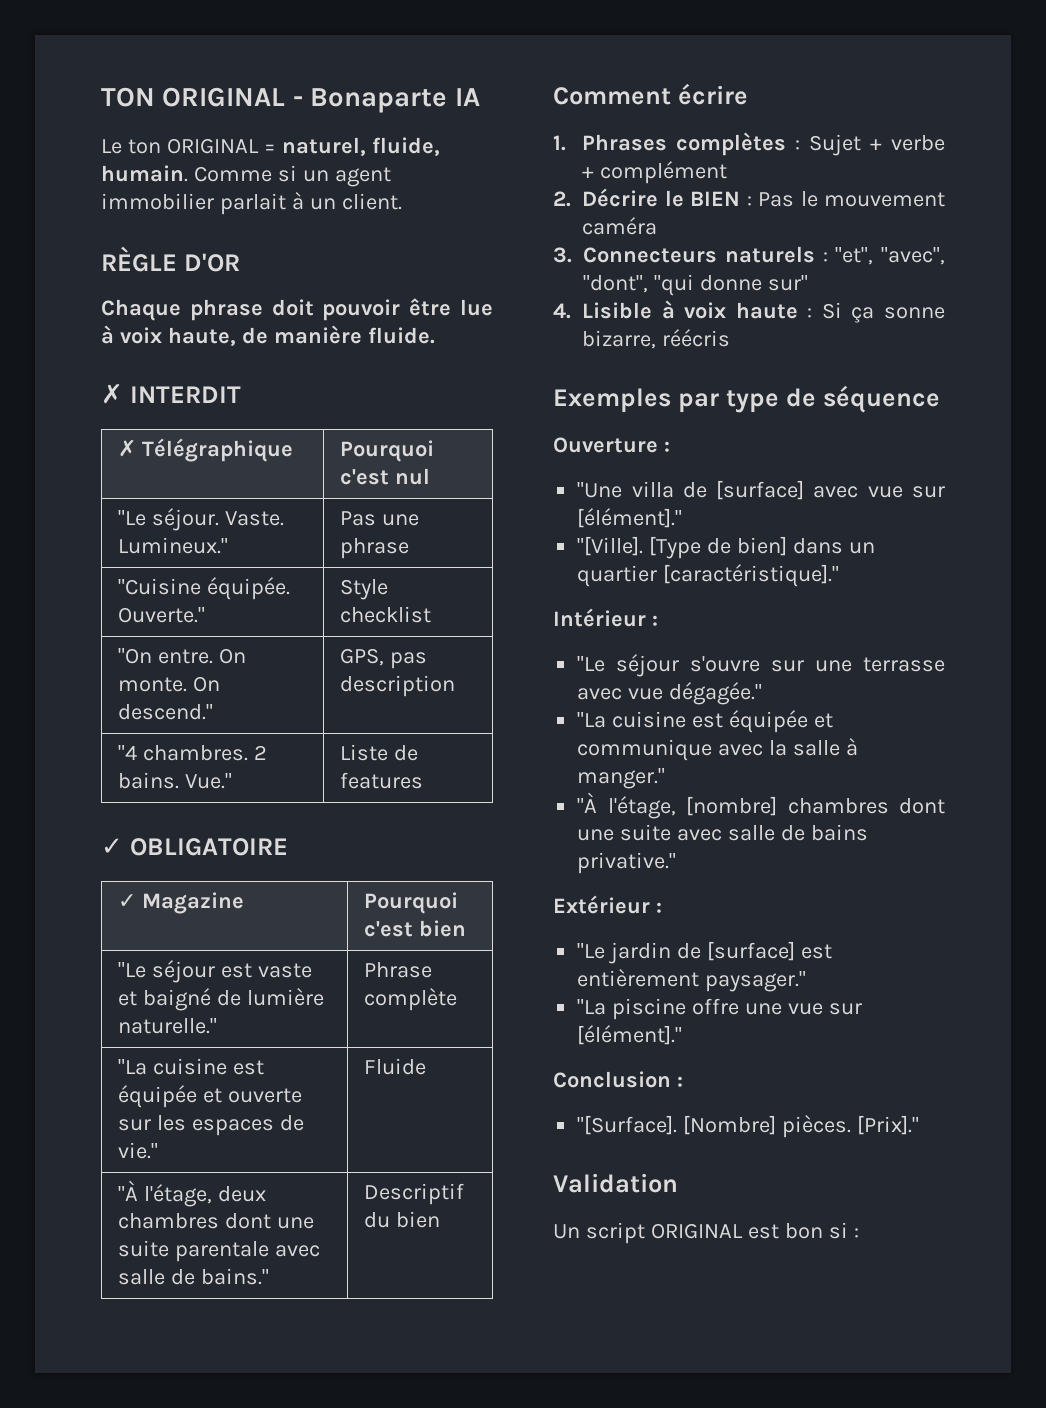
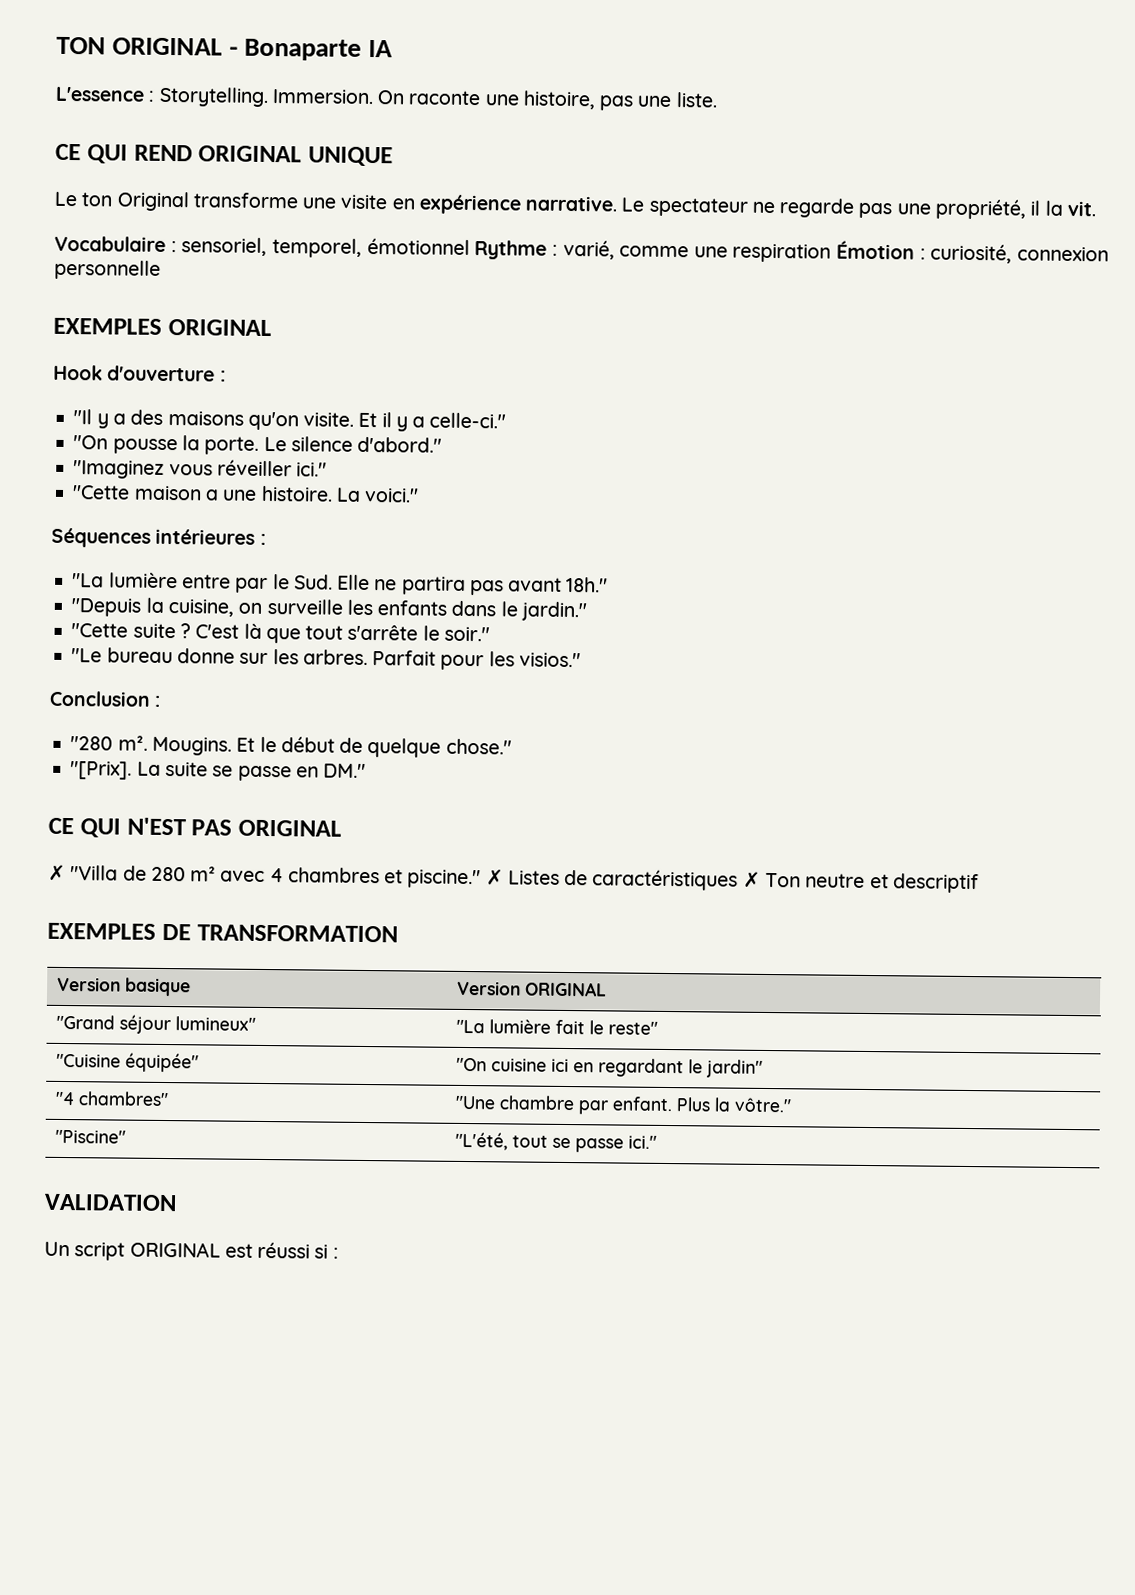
- Le ton ORIGINAL = naturel, fluide, humain. Comme si un agent immobilier parlait à un client.
- RÈGLE D'OR
- Chaque phrase doit pouvoir être lue à voix haute, de manière fluide.
- ✗ INTERDIT
- ✗ Télégraphique | Pourquoi c'est nul
- "Le séjour. Vaste. Lumineux." | Pas une phrase
- "Cuisine équipée. Ouverte." | Style checklist
- "On entre. On monte. On descend." | GPS, pas description
- "4 chambres. 2 bains. Vue." | Liste de features
- ✓ OBLIGATOIRE
- ✓ Magazine | Pourquoi c'est bien
- "Le séjour est vaste et baigné de lumière naturelle." | Phrase complète
- "La cuisine est équipée et ouverte sur les espaces de vie." | Fluide
- "À l'étage, deux chambres dont une suite parentale avec salle de bains." | Descriptif du bien
- Comment écrire
- 1. Phrases complètes : Sujet + verbe + complément
- 2. Décrire le BIEN : Pas le mouvement caméra
- 3. Connecteurs naturels : "et", "avec", "dont", "qui donne sur"
- 4. Lisible à voix haute : Si ça sonne bizarre, réécris
- Exemples par type de séquence
- Ouverture :
- "Une villa de [surface] avec vue sur [élément]."
- "[Ville]. [Type de bien] dans un quartier [caractéristique]."
- Intérieur :
- "Le séjour s'ouvre sur une terrasse avec vue dégagée."
- "La cuisine est équipée et communique avec la salle à manger."
- "À l'étage, [nombre] chambres dont une suite avec salle de bains privative."
- Extérieur :
- "Le jardin de [surface] est entièrement paysager."
- "La piscine offre une vue sur [élément]."
+ L'essence : Storytelling. Immersion. On raconte une histoire, pas une liste.
+ CE QUI REND ORIGINAL UNIQUE
+ Le ton Original transforme une visite en expérience narrative. Le spectateur ne regarde pas une propriété, il la vit.
+ Vocabulaire : sensoriel, temporel, émotionnel Rythme : varié, comme une respiration Émotion : curiosité, connexion personnelle
+ EXEMPLES ORIGINAL
+ Hook d'ouverture :
+ "Il y a des maisons qu'on visite. Et il y a celle-ci."
+ "On pousse la porte. Le silence d'abord."
+ "Imaginez vous réveiller ici."
+ "Cette maison a une histoire. La voici."
+ Séquences intérieures :
+ "La lumière entre par le Sud. Elle ne partira pas avant 18h."
+ "Depuis la cuisine, on surveille les enfants dans le jardin."
+ "Cette suite ? C'est là que tout s'arrête le soir."
+ "Le bureau donne sur les arbres. Parfait pour les visios."
  Conclusion :
- "[Surface]. [Nombre] pièces. [Prix]."
- Validation
+ "280 m². Mougins. Et le début de quelque chose."
+ "[Prix]. La suite se passe en DM."
+ CE QUI N'EST PAS ORIGINAL
+ ✗ "Villa de 280 m² avec 4 chambres et piscine." ✗ Listes de caractéristiques ✗ Ton neutre et descriptif
+ EXEMPLES DE TRANSFORMATION
+ Version basique | Version ORIGINAL
+ "Grand séjour lumineux" | "La lumière fait le reste"
+ "Cuisine équipée" | "On cuisine ici en regardant le jardin"
+ "4 chambres" | "Une chambre par enfant. Plus la vôtre."
+ "Piscine" | "L'été, tout se passe ici."
+ VALIDATION
- Un script ORIGINAL est bon si :
+ Un script ORIGINAL est réussi si :

